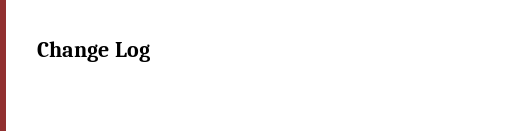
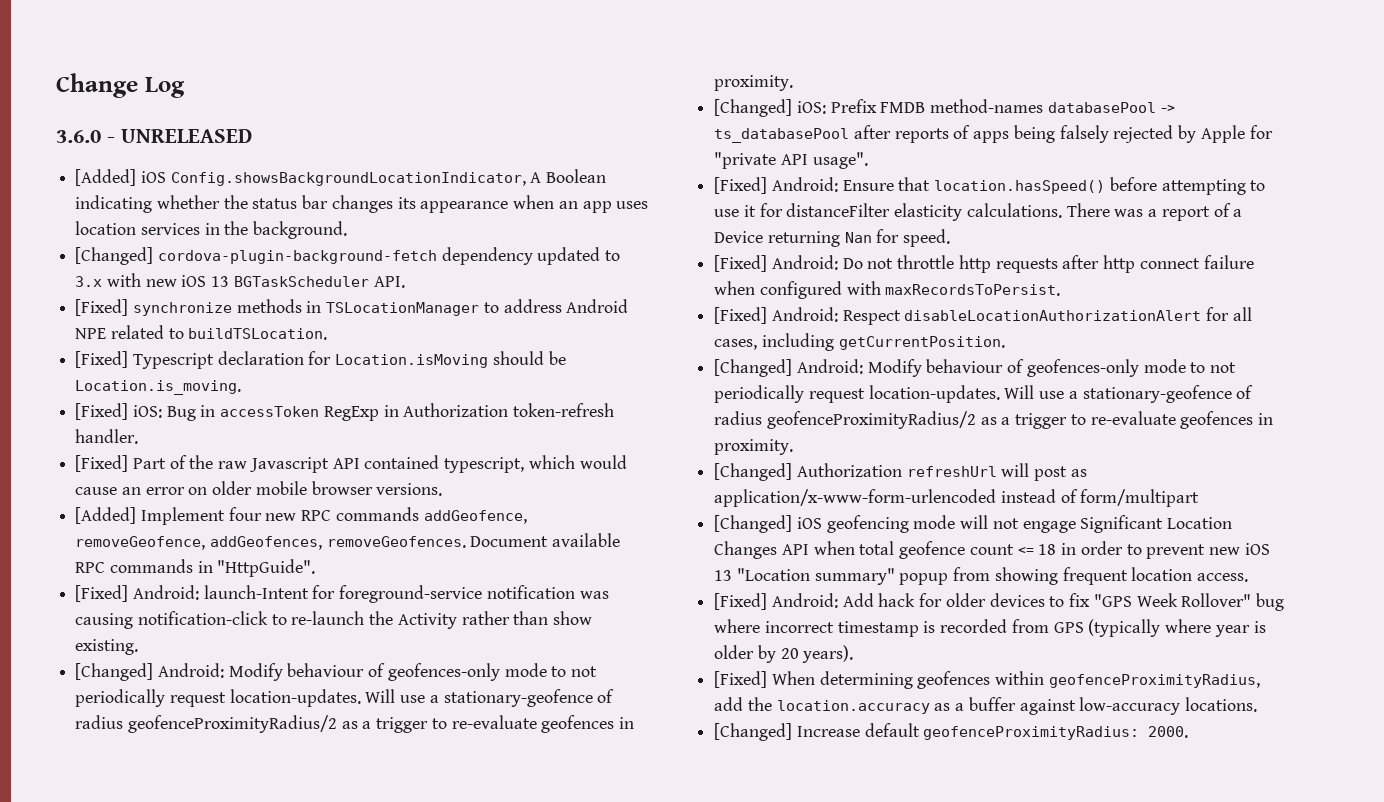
+ 3.6.0 - UNRELEASED
+ [Added] iOS Config.showsBackgroundLocationIndicator, A Boolean indicating whether the status bar changes its appearance when an app uses location services in the background.
+ [Changed] cordova-plugin-background-fetch dependency updated to 3.x with new iOS 13 BGTaskScheduler API.
+ [Fixed] synchronize methods in TSLocationManager to address Android NPE related to buildTSLocation.
+ [Fixed] Typescript declaration for Location.isMoving should be Location.is_moving.
+ [Fixed] iOS: Bug in accessToken RegExp in Authorization token-refresh handler.
+ [Fixed] Part of the raw Javascript API contained typescript, which would cause an error on older mobile browser versions.
+ [Added] Implement four new RPC commands addGeofence, removeGeofence, addGeofences, removeGeofences. Document available RPC commands in "HttpGuide".
+ [Fixed] Android: launch-Intent for foreground-service notification was causing notification-click to re-launch the Activity rather than show existing.
+ [Changed] Android: Modify behaviour of geofences-only mode to not periodically request location-updates. Will use a stationary-geofence of radius geofenceProximityRadius/2 as a trigger to re-evaluate geofences in proximity.
+ [Changed] iOS: Prefix FMDB method-names databasePool -> ts_databasePool after reports of apps being falsely rejected by Apple for "private API usage".
+ [Fixed] Android: Ensure that location.hasSpeed() before attempting to use it for distanceFilter elasticity calculations. There was a report of a Device returning Nan for speed.
+ [Fixed] Android: Do not throttle http requests after http connect failure when configured with maxRecordsToPersist.
+ [Fixed] Android: Respect disableLocationAuthorizationAlert for all cases, including getCurrentPosition.
+ [Changed] Android: Modify behaviour of geofences-only mode to not periodically request location-updates. Will use a stationary-geofence of radius geofenceProximityRadius/2 as a trigger to re-evaluate geofences in proximity.
+ [Changed] Authorization refreshUrl will post as application/x-www-form-urlencoded instead of form/multipart
+ [Changed] iOS geofencing mode will not engage Significant Location Changes API when total geofence count <= 18 in order to prevent new iOS 13 "Location summary" popup from showing frequent location access.
+ [Fixed] Android: Add hack for older devices to fix "GPS Week Rollover" bug where incorrect timestamp is recorded from GPS (typically where year is older by 20 years).
+ [Fixed] When determining geofences within geofenceProximityRadius, add the location.accuracy as a buffer against low-accuracy locations.
+ [Changed] Increase default geofenceProximityRadius: 2000.

